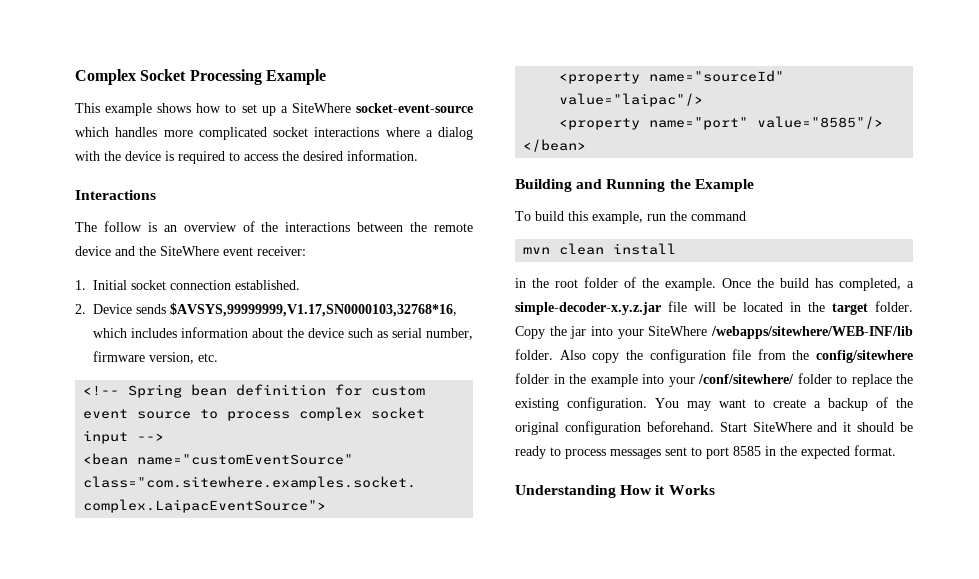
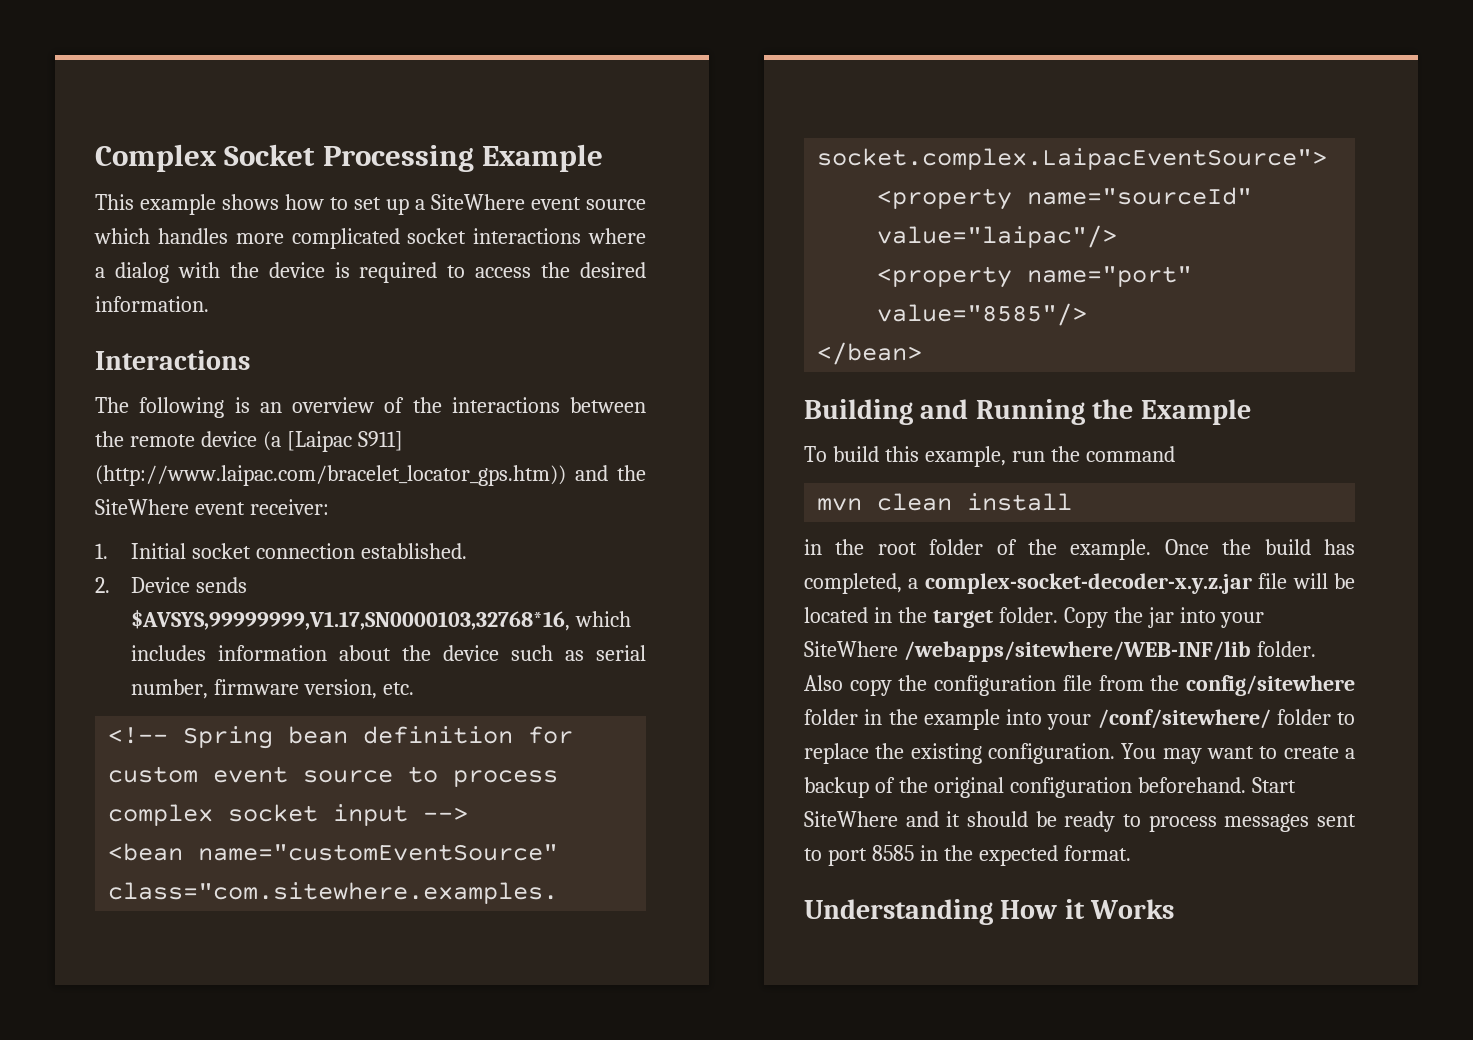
- This example shows how to set up a SiteWhere socket-event-source which handles more complicated socket interactions where a dialog with the device is required to access the desired information.
+ This example shows how to set up a SiteWhere event source which handles more complicated socket interactions where a dialog with the device is required to access the desired information.
- The follow is an overview of the interactions between the remote device and the SiteWhere event receiver:
+ The following is an overview of the interactions between the remote device (a [Laipac S911] (http://www.laipac.com/bracelet_locator_gps.htm)) and the SiteWhere event receiver:
- Once the build has completed, a simple-decoder-x.y.z.jar file will be located in the target folder.
+ Once the build has completed, a complex-socket-decoder-x.y.z.jar file will be located in the target folder.

